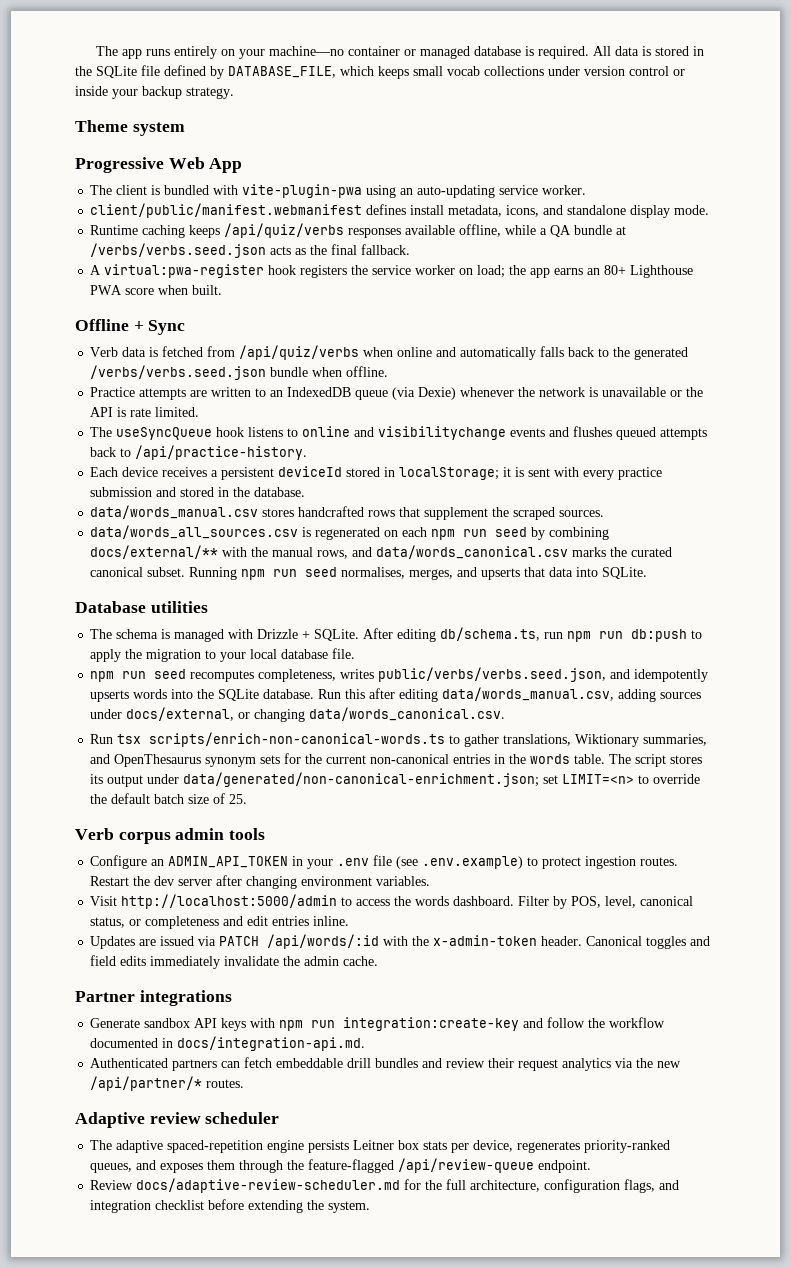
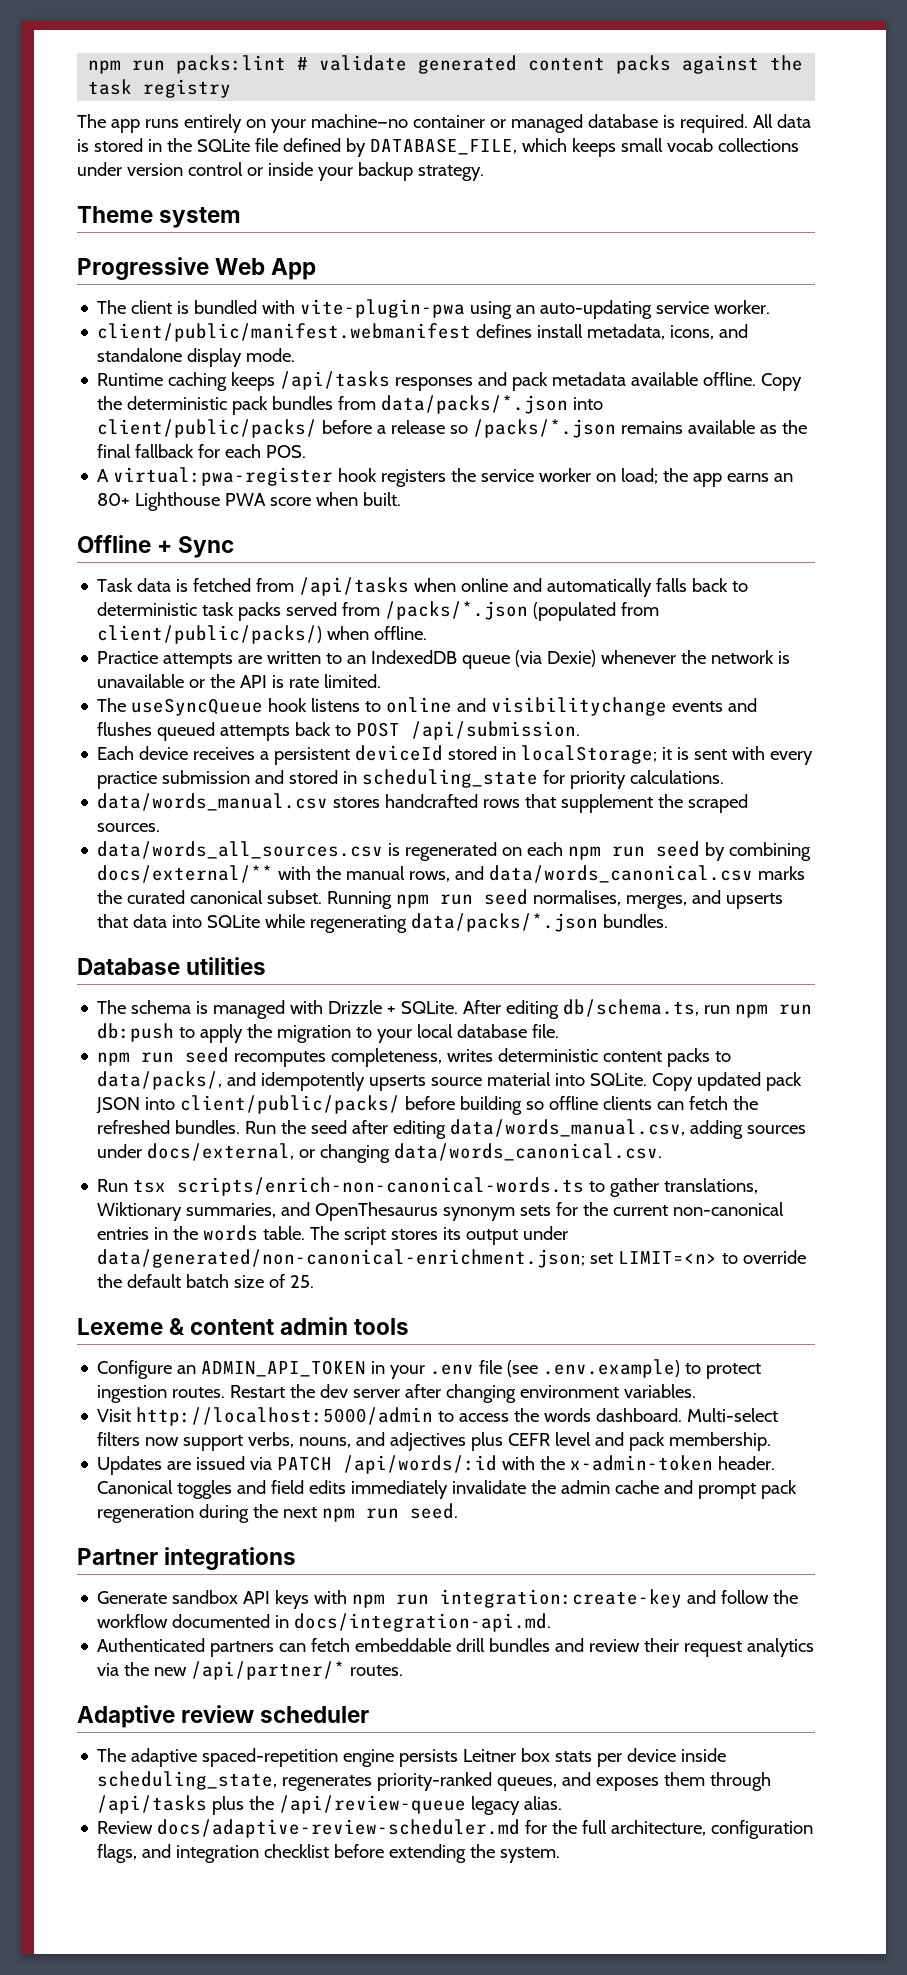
+ npm run packs:lint # validate generated content packs against the task registry
- Runtime caching keeps /api/quiz/verbs responses available offline, while a QA bundle at /verbs/verbs.seed.json acts as the final fallback.
+ Runtime caching keeps /api/tasks responses and pack metadata available offline. Copy the deterministic pack bundles from data/packs/*.json into client/public/packs/ before a release so /packs/*.json remains available as the final fallback for each POS.
- Verb data is fetched from /api/quiz/verbs when online and automatically falls back to the generated /verbs/verbs.seed.json bundle when offline.
+ Task data is fetched from /api/tasks when online and automatically falls back to deterministic task packs served from /packs/*.json (populated from client/public/packs/) when offline.
- The useSyncQueue hook listens to online and visibilitychange events and flushes queued attempts back to /api/practice-history.
+ The useSyncQueue hook listens to online and visibilitychange events and flushes queued attempts back to POST /api/submission.
- Each device receives a persistent deviceId stored in localStorage; it is sent with every practice submission and stored in the database.
+ Each device receives a persistent deviceId stored in localStorage; it is sent with every practice submission and stored in scheduling_state for priority calculations.
- Running npm run seed normalises, merges, and upserts that data into SQLite.
+ Running npm run seed normalises, merges, and upserts that data into SQLite while regenerating data/packs/*.json bundles.
- npm run seed recomputes completeness, writes public/verbs/verbs.seed.json, and idempotently upserts words into the SQLite database. Run this after editing data/words_manual.csv, adding sources under docs/external, or changing data/words_canonical.csv.
+ npm run seed recomputes completeness, writes deterministic content packs to data/packs/, and idempotently upserts source material into SQLite. Copy updated pack JSON into client/public/packs/ before building so offline clients can fetch the refreshed bundles. Run the seed after editing data/words_manual.csv, adding sources under docs/external, or changing data/words_canonical.csv.
- Verb corpus admin tools
+ Lexeme & content admin tools
- Filter by POS, level, canonical status, or completeness and edit entries inline.
+ Multi-select filters now support verbs, nouns, and adjectives plus CEFR level and pack membership.
- Canonical toggles and field edits immediately invalidate the admin cache.
+ Canonical toggles and field edits immediately invalidate the admin cache and prompt pack regeneration during the next npm run seed.
- The adaptive spaced-repetition engine persists Leitner box stats per device, regenerates priority-ranked queues, and exposes them through the feature-flagged /api/review-queue endpoint.
+ The adaptive spaced-repetition engine persists Leitner box stats per device inside scheduling_state, regenerates priority-ranked queues, and exposes them through /api/tasks plus the /api/review-queue legacy alias.

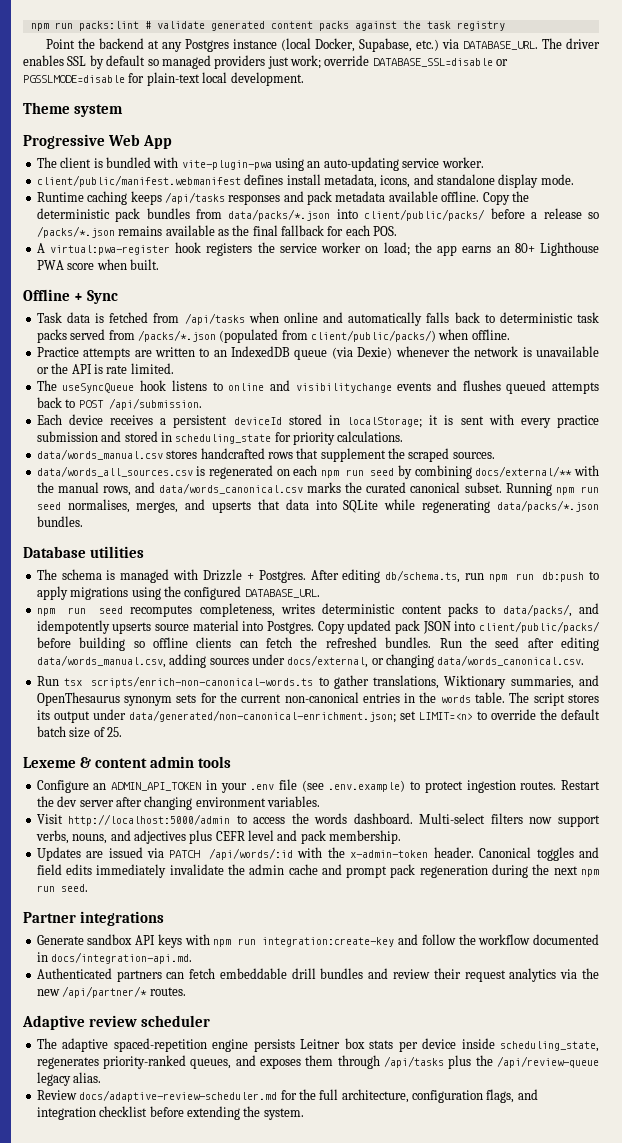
- The app runs entirely on your machine—no container or managed database is required. All data is stored in the SQLite file defined by DATABASE_FILE, which keeps small vocab collections under version control or inside your backup strategy.
+ Point the backend at any Postgres instance (local Docker, Supabase, etc.) via DATABASE_URL. The driver enables SSL by default so managed providers just work; override DATABASE_SSL=disable or PGSSLMODE=disable for plain-text local development.
- The schema is managed with Drizzle + SQLite.
+ The schema is managed with Drizzle + Postgres.
- After editing db/schema.ts, run npm run db:push to apply the migration to your local database file.
+ After editing db/schema.ts, run npm run db:push to apply migrations using the configured DATABASE_URL.
- npm run seed recomputes completeness, writes deterministic content packs to data/packs/, and idempotently upserts source material into SQLite.
+ npm run seed recomputes completeness, writes deterministic content packs to data/packs/, and idempotently upserts source material into Postgres.

